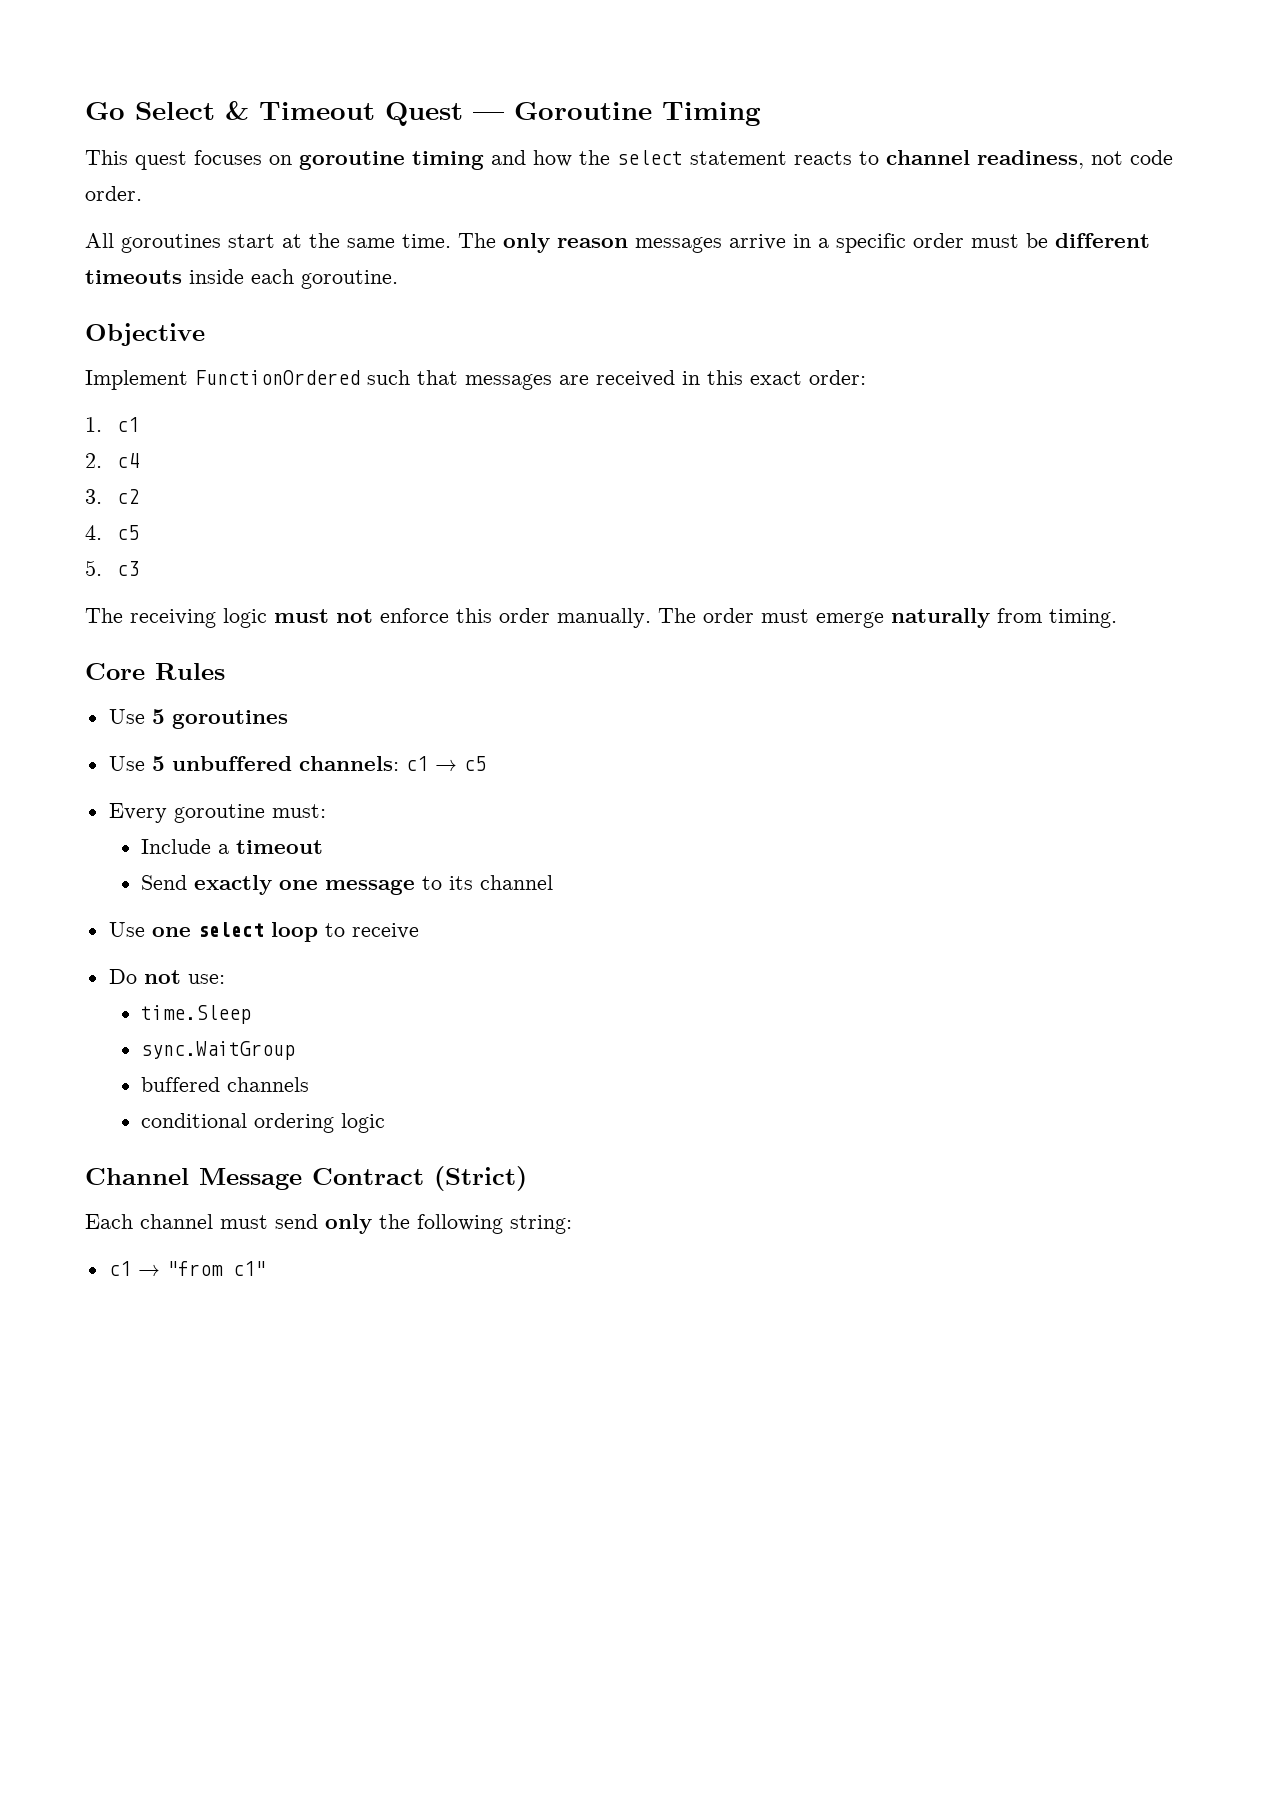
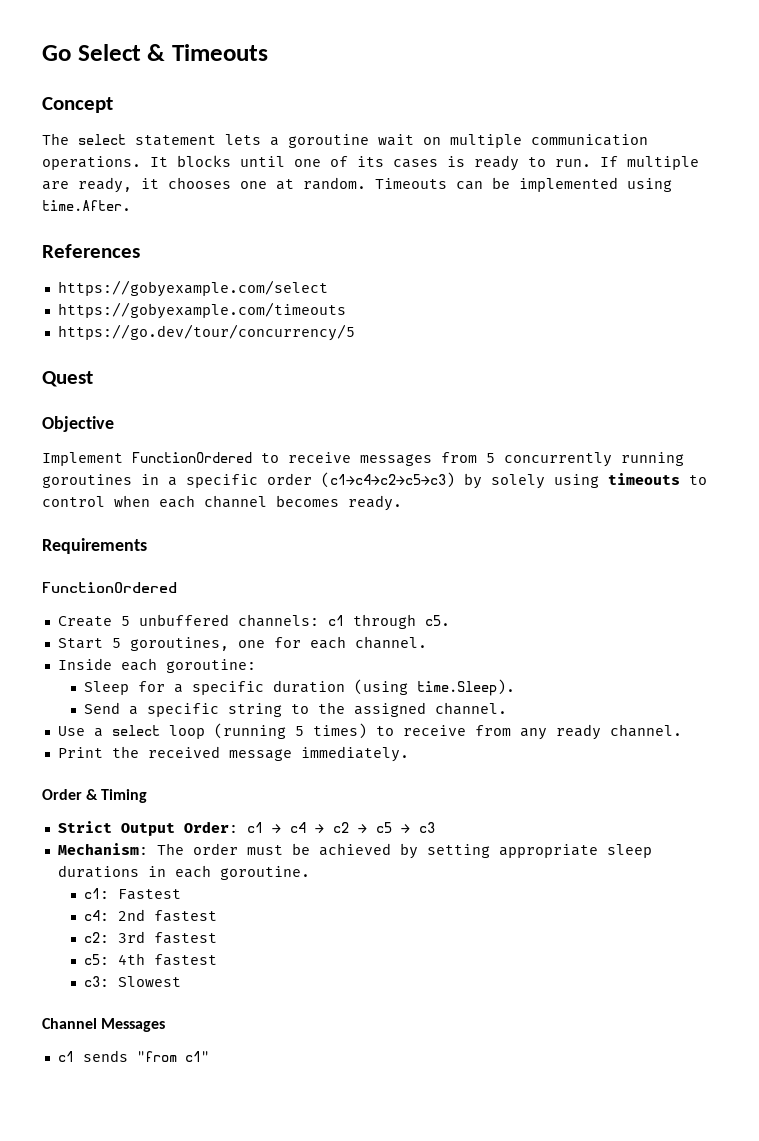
- Go Select & Timeout Quest — Goroutine Timing
- This quest focuses on goroutine timing and how the select statement reacts to channel readiness, not code order.
- All goroutines start at the same time. The only reason messages arrive in a specific order must be different timeouts inside each goroutine.
+ Go Select & Timeouts
+ Concept
+ The select statement lets a goroutine wait on multiple communication operations. It blocks until one of its cases is ready to run. If multiple are ready, it chooses one at random. Timeouts can be implemented using time.After.
+ References
+ https://gobyexample.com/select
+ https://gobyexample.com/timeouts
+ https://go.dev/tour/concurrency/5
+ Quest
  Objective
- Implement FunctionOrdered such that messages are received in this exact order:
- 1. c1
- 2. c4
- 3. c2
- 4. c5
- 5. c3
- The receiving logic must not enforce this order manually. The order must emerge naturally from timing.
- Core Rules
- Use 5 goroutines
- Use 5 unbuffered channels: c1 → c5
- Every goroutine must:
- Include a timeout
- Send exactly one message to its channel
- Use one select loop to receive
- Do not use:
- time.Sleep
- sync.WaitGroup
- buffered channels
- conditional ordering logic
- Channel Message Contract (Strict)
- Each channel must send only the following string:
- c1 → "from c1"
+ Implement FunctionOrdered to receive messages from 5 concurrently running goroutines in a specific order (c1→c4→c2→c5→c3) by solely using timeouts to control when each channel becomes ready.
+ Requirements
+ FunctionOrdered
+ Create 5 unbuffered channels: c1 through c5.
+ Start 5 goroutines, one for each channel.
+ Inside each goroutine:
+ Sleep for a specific duration (using time.Sleep).
+ Send a specific string to the assigned channel.
+ Use a select loop (running 5 times) to receive from any ready channel.
+ Print the received message immediately.
+ Order & Timing
+ Strict Output Order: c1 → c4 → c2 → c5 → c3
+ Mechanism: The order must be achieved by setting appropriate sleep durations in each goroutine.
+ c1: Fastest
+ c4: 2nd fastest
+ c2: 3rd fastest
+ c5: 4th fastest
+ c3: Slowest
+ Channel Messages
+ c1 sends "from c1"

